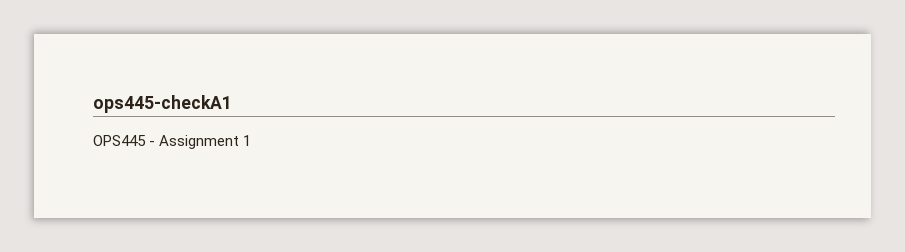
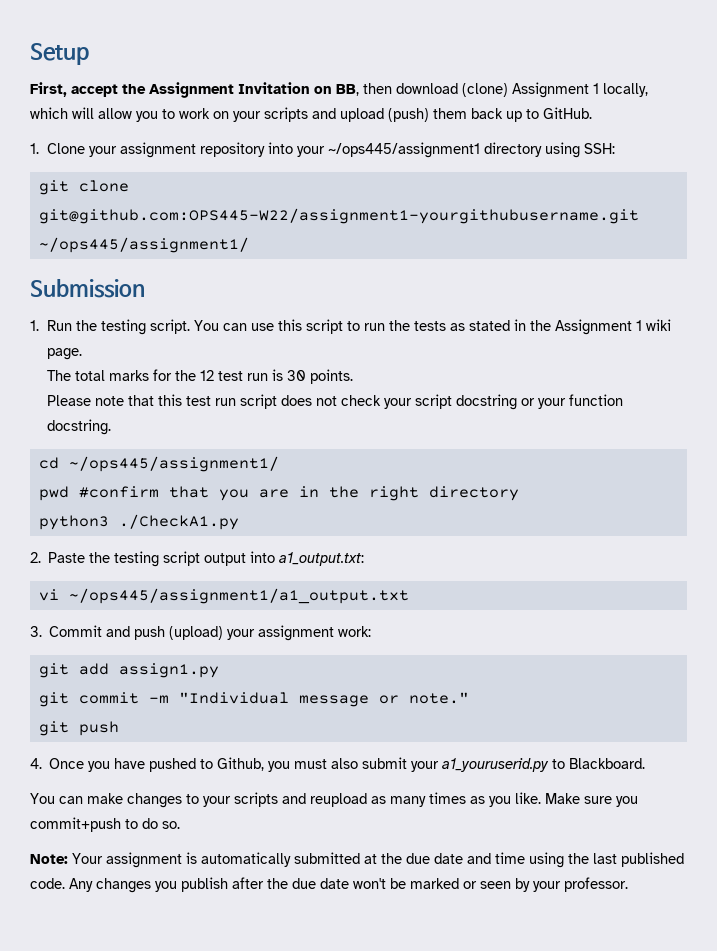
- ops445-checkA1
- OPS445 - Assignment 1
+ Setup
+ First, accept the Assignment Invitation on BB, then download (clone) Assignment 1 locally, which will allow you to work on your scripts and upload (push) them back up to GitHub.
+ 1. Clone your assignment repository into your ~/ops445/assignment1 directory using SSH:
+ git clone git@github.com:OPS445-W22/assignment1-yourgithubusername.git ~/ops445/assignment1/
+ Submission
+ 1. Run the testing script. You can use this script to run the tests as stated in the Assignment 1 wiki page.
+ The total marks for the 12 test run is 30 points.
+ Please note that this test run script does not check your script docstring or your function docstring.
+ cd ~/ops445/assignment1/
+ pwd #confirm that you are in the right directory
+ python3 ./CheckA1.py
+ 2. Paste the testing script output into a1_output.txt:
+ vi ~/ops445/assignment1/a1_output.txt
+ 3. Commit and push (upload) your assignment work:
+ git add assign1.py
+ git commit -m "Individual message or note."
+ git push
+ 4. Once you have pushed to Github, you must also submit your a1_youruserid.py to Blackboard.
+ You can make changes to your scripts and reupload as many times as you like. Make sure you commit+push to do so.
+ Note: Your assignment is automatically submitted at the due date and time using the last published code. Any changes you publish after the due date won't be marked or seen by your professor.

